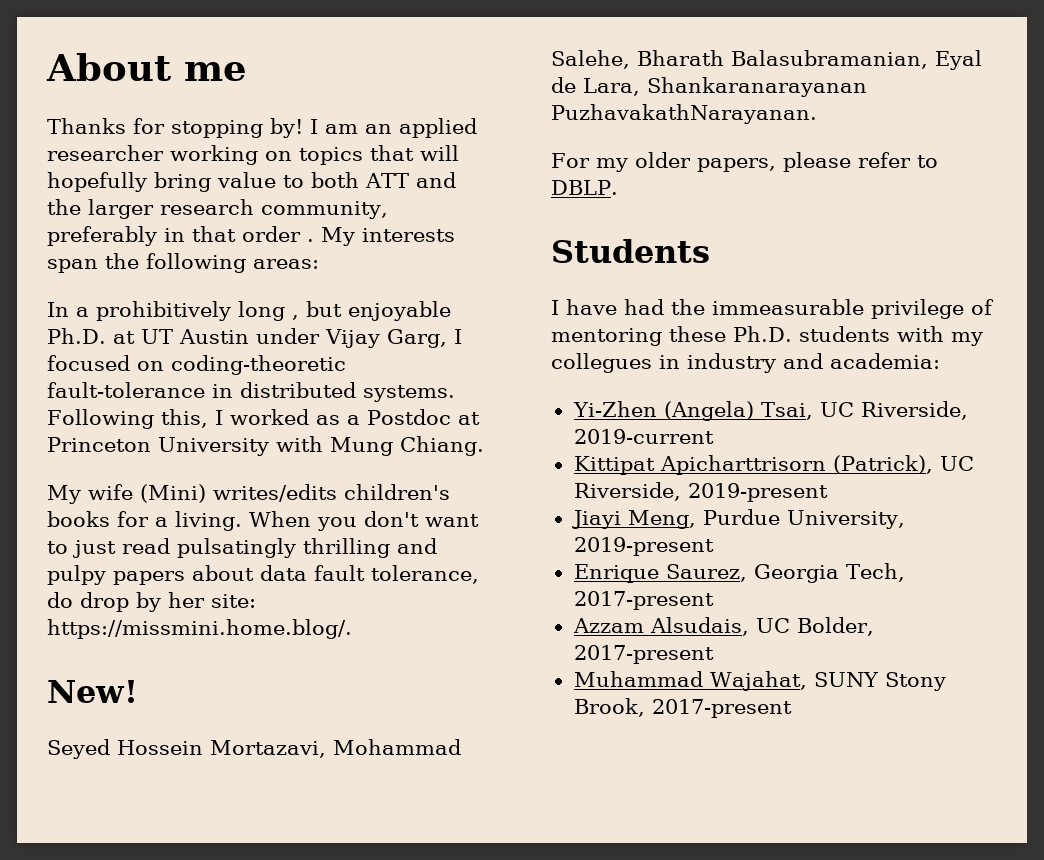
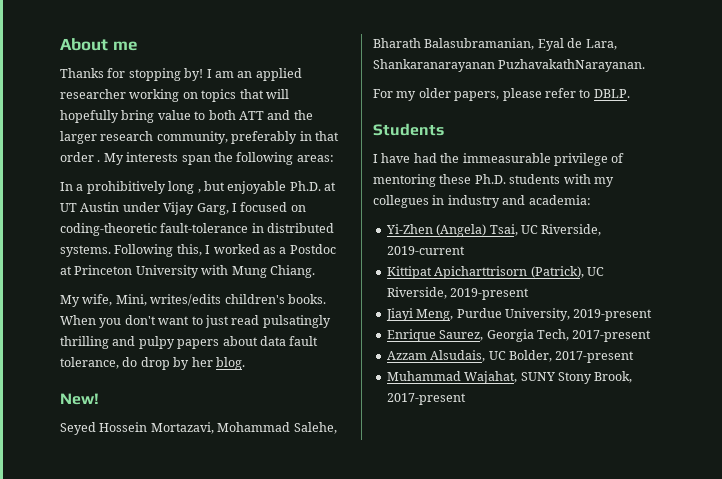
- My wife (Mini) writes/edits children's books for a living.
+ My wife, Mini, writes/edits children's books.
- When you don't want to just read pulsatingly thrilling and pulpy papers about data fault tolerance, do drop by her site: https://missmini.home.blog/.
+ When you don't want to just read pulsatingly thrilling and pulpy papers about data fault tolerance, do drop by her blog.

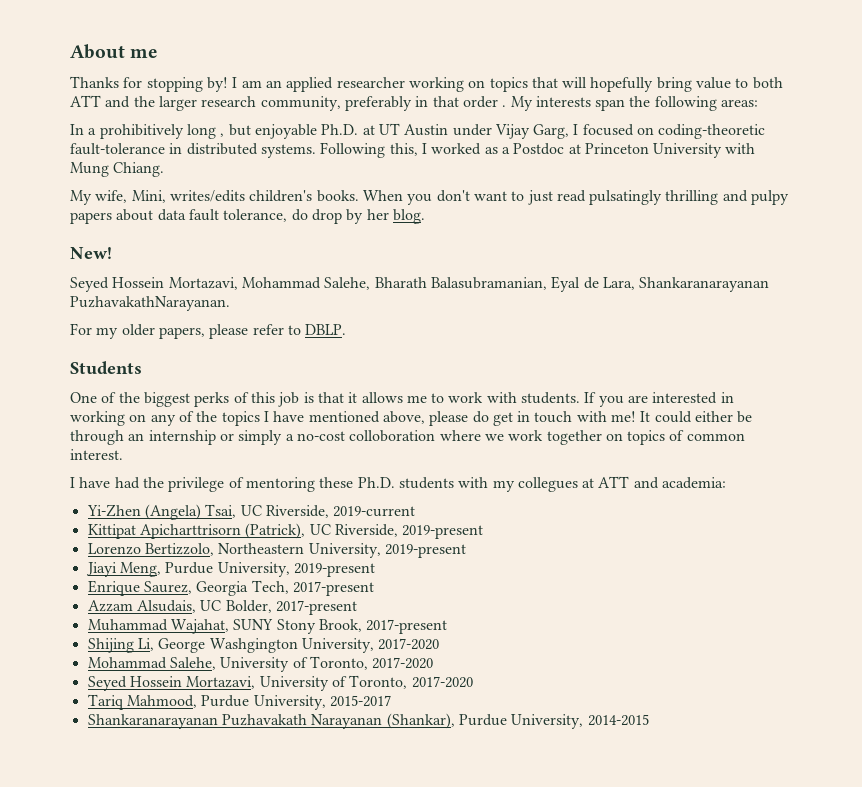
+ One of the biggest perks of this job is that it allows me to work with students. If you are interested in working on any of the topics I have mentioned above, please do get in touch with me! It could either be through an internship or simply a no-cost colloboration where we work together on topics of common interest.
- I have had the immeasurable privilege of mentoring these Ph.D. students with my collegues in industry and academia:
+ I have had the privilege of mentoring these Ph.D. students with my collegues at ATT and academia:
+ Lorenzo Bertizzolo, Northeastern University, 2019-present
+ Shijing Li, George Washgington University, 2017-2020
+ Mohammad Salehe, University of Toronto, 2017-2020
+ Seyed Hossein Mortazavi, University of Toronto, 2017-2020
+ Tariq Mahmood, Purdue University, 2015-2017
+ Shankaranarayanan Puzhavakath Narayanan (Shankar), Purdue University, 2014-2015

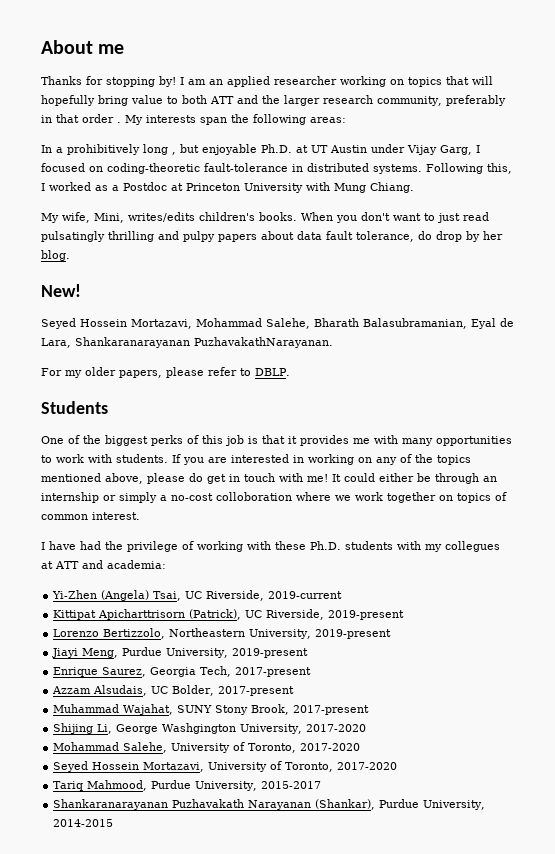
- One of the biggest perks of this job is that it allows me to work with students.
+ One of the biggest perks of this job is that it provides me with many opportunities to work with students.
- If you are interested in working on any of the topics I have mentioned above, please do get in touch with me!
+ If you are interested in working on any of the topics mentioned above, please do get in touch with me!
- I have had the privilege of mentoring these Ph.D. students with my collegues at ATT and academia:
+ I have had the privilege of working with these Ph.D. students with my collegues at ATT and academia:

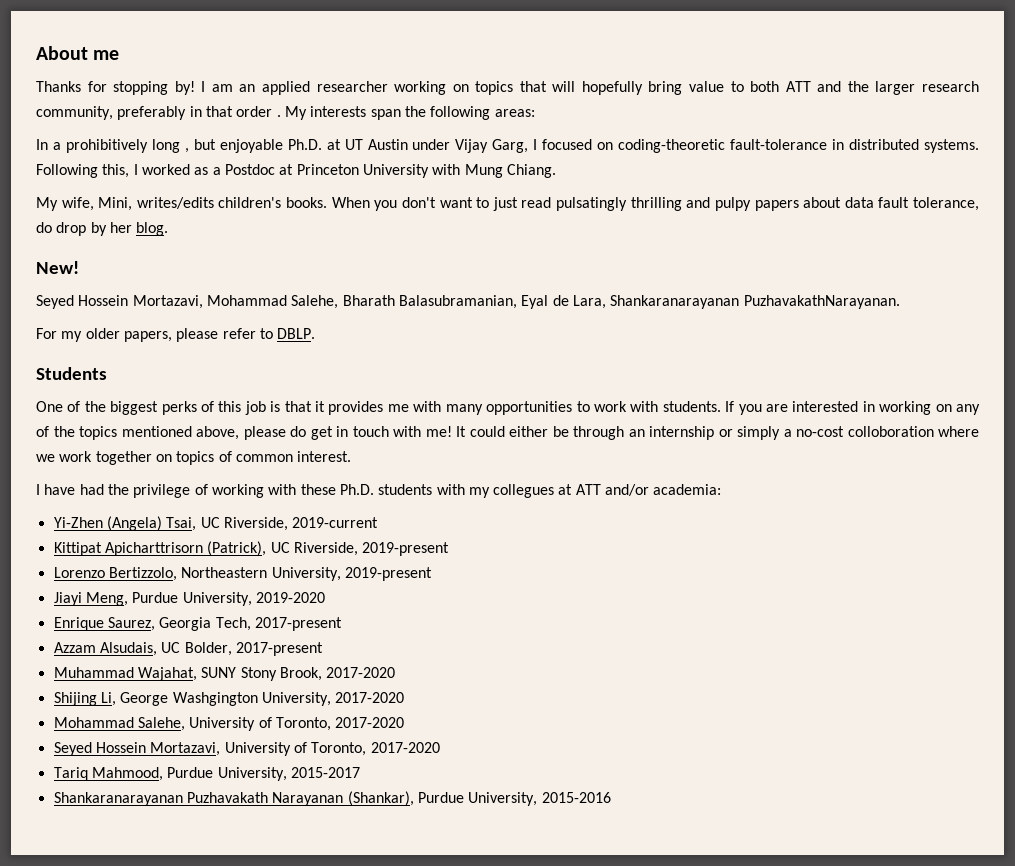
- I have had the privilege of working with these Ph.D. students with my collegues at ATT and academia:
+ I have had the privilege of working with these Ph.D. students with my collegues at ATT and/or academia:
- Jiayi Meng, Purdue University, 2019-present
+ Jiayi Meng, Purdue University, 2019-2020
- Muhammad Wajahat, SUNY Stony Brook, 2017-present
+ Muhammad Wajahat, SUNY Stony Brook, 2017-2020
- Shankaranarayanan Puzhavakath Narayanan (Shankar), Purdue University, 2014-2015
+ Shankaranarayanan Puzhavakath Narayanan (Shankar), Purdue University, 2015-2016

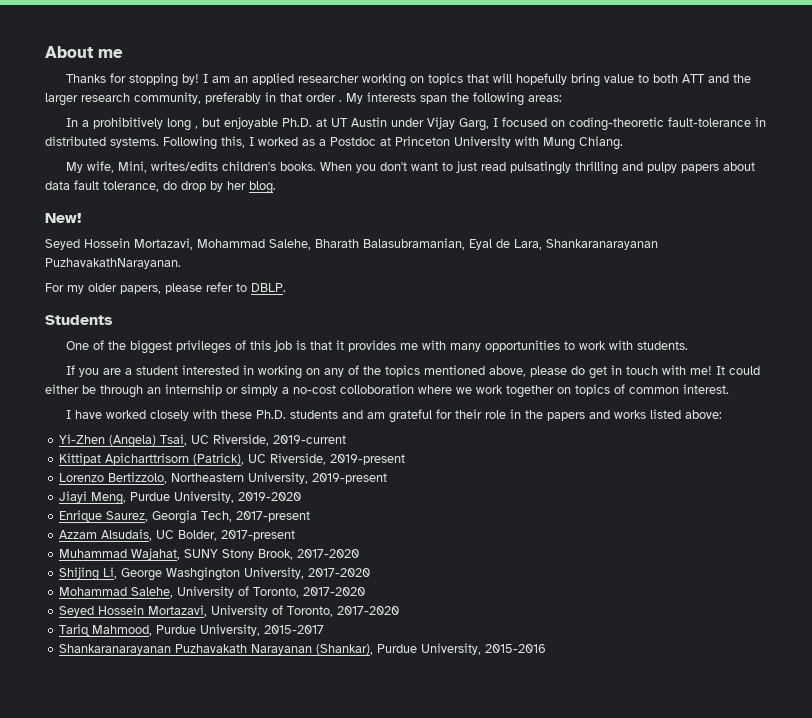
- One of the biggest perks of this job is that it provides me with many opportunities to work with students. If you are interested in working on any of the topics mentioned above, please do get in touch with me!
+ One of the biggest privileges of this job is that it provides me with many opportunities to work with students.
+ If you are a student interested in working on any of the topics mentioned above, please do get in touch with me!
- I have had the privilege of working with these Ph.D. students with my collegues at ATT and/or academia:
+ I have worked closely with these Ph.D. students and am grateful for their role in the papers and works listed above:

